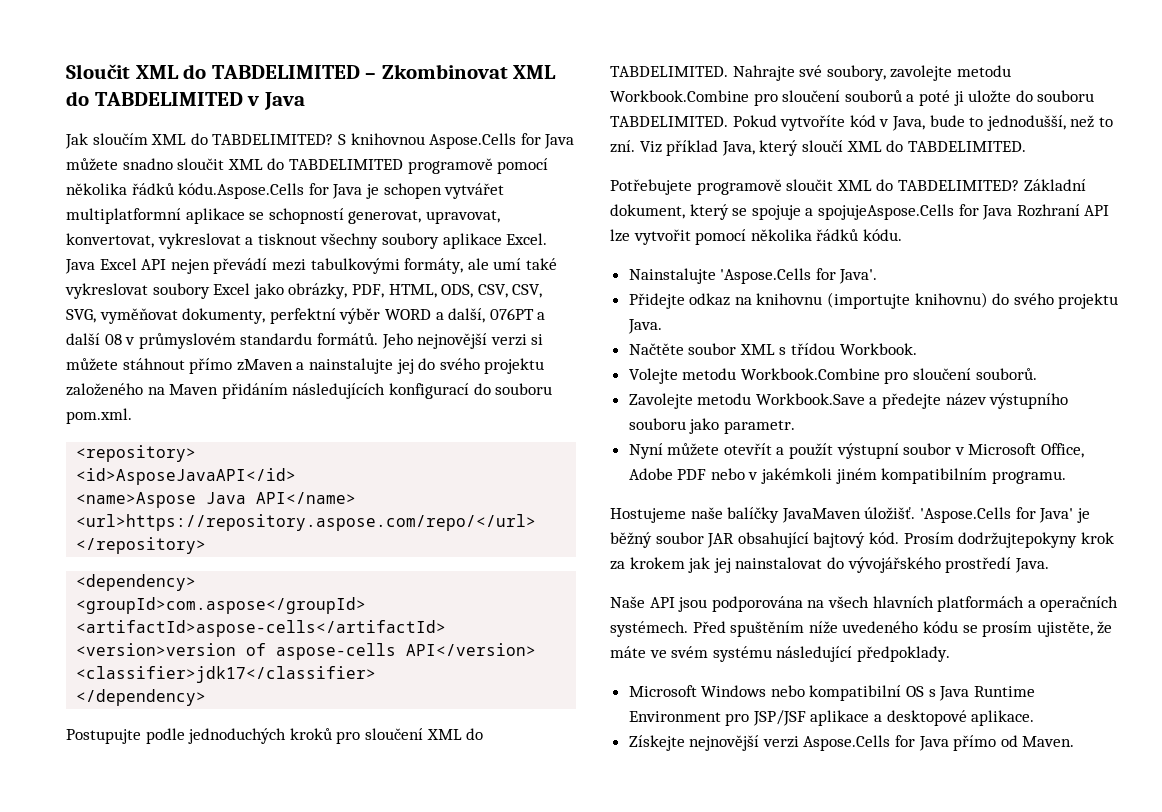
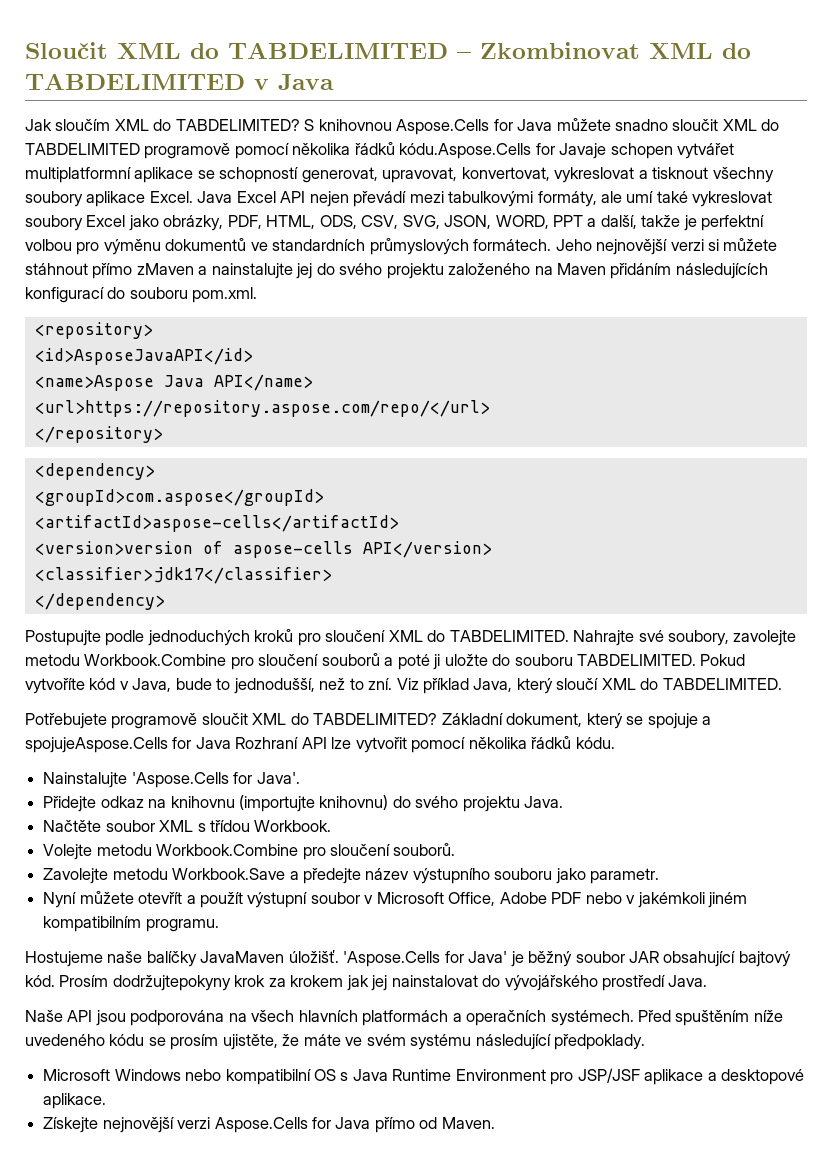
- S knihovnou Aspose.Cells for Java můžete snadno sloučit XML do TABDELIMITED programově pomocí několika řádků kódu.Aspose.Cells for Java je schopen vytvářet multiplatformní aplikace se schopností generovat, upravovat, konvertovat, vykreslovat a tisknout všechny soubory aplikace Excel.
+ S knihovnou Aspose.Cells for Java můžete snadno sloučit XML do TABDELIMITED programově pomocí několika řádků kódu.Aspose.Cells for Javaje schopen vytvářet multiplatformní aplikace se schopností generovat, upravovat, konvertovat, vykreslovat a tisknout všechny soubory aplikace Excel.
- Java Excel API nejen převádí mezi tabulkovými formáty, ale umí také vykreslovat soubory Excel jako obrázky, PDF, HTML, ODS, CSV, CSV, SVG, vyměňovat dokumenty, perfektní výběr WORD a další, 076PT a další 08 v průmyslovém standardu formátů.
+ Java Excel API nejen převádí mezi tabulkovými formáty, ale umí také vykreslovat soubory Excel jako obrázky, PDF, HTML, ODS, CSV, SVG, JSON, WORD, PPT a další, takže je perfektní volbou pro výměnu dokumentů ve standardních průmyslových formátech.

